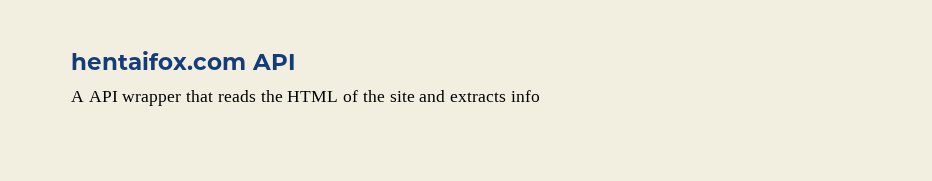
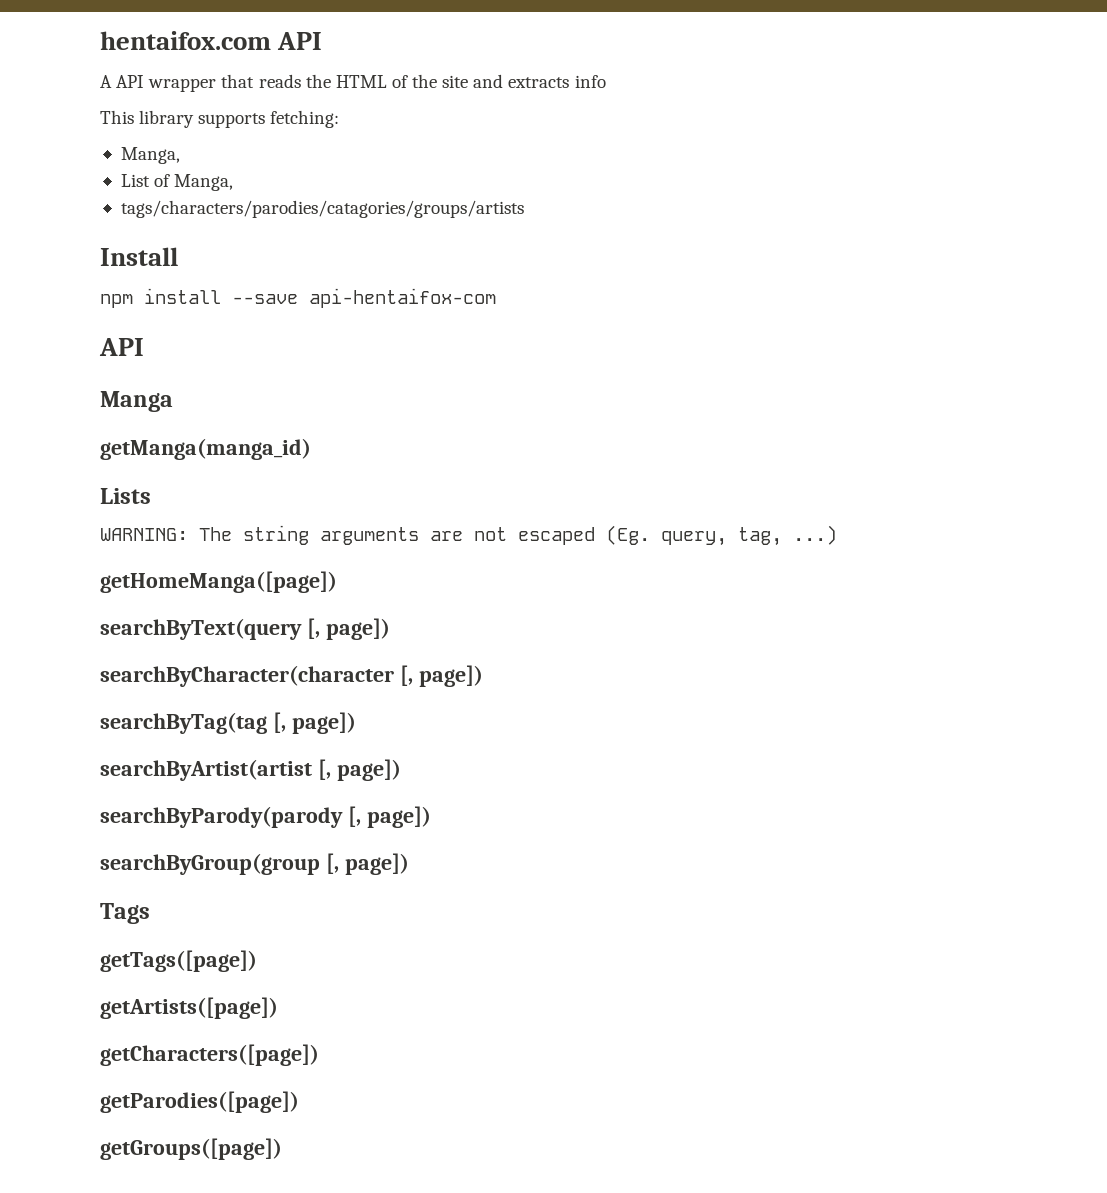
+ This library supports fetching:
+ Manga,
+ List of Manga,
+ tags/characters/parodies/catagories/groups/artists
+ Install
+ npm install --save api-hentaifox-com
+ API
+ Manga
+ getManga(manga_id)
+ Lists
+ WARNING: The string arguments are not escaped (Eg. query, tag, ...)
+ getHomeManga([page])
+ searchByText(query [, page])
+ searchByCharacter(character [, page])
+ searchByTag(tag [, page])
+ searchByArtist(artist [, page])
+ searchByParody(parody [, page])
+ searchByGroup(group [, page])
+ Tags
+ getTags([page])
+ getArtists([page])
+ getCharacters([page])
+ getParodies([page])
+ getGroups([page])

